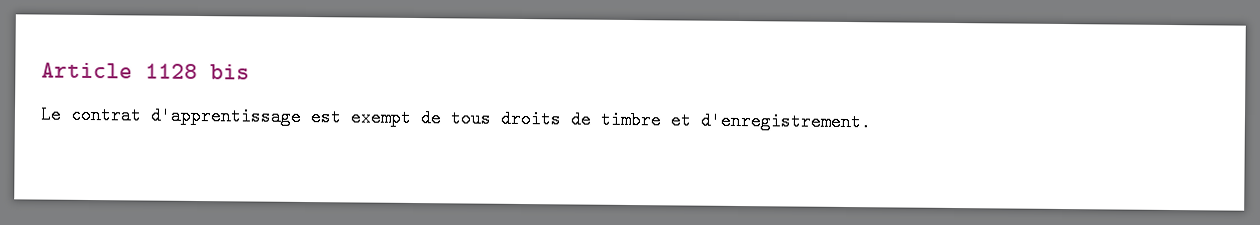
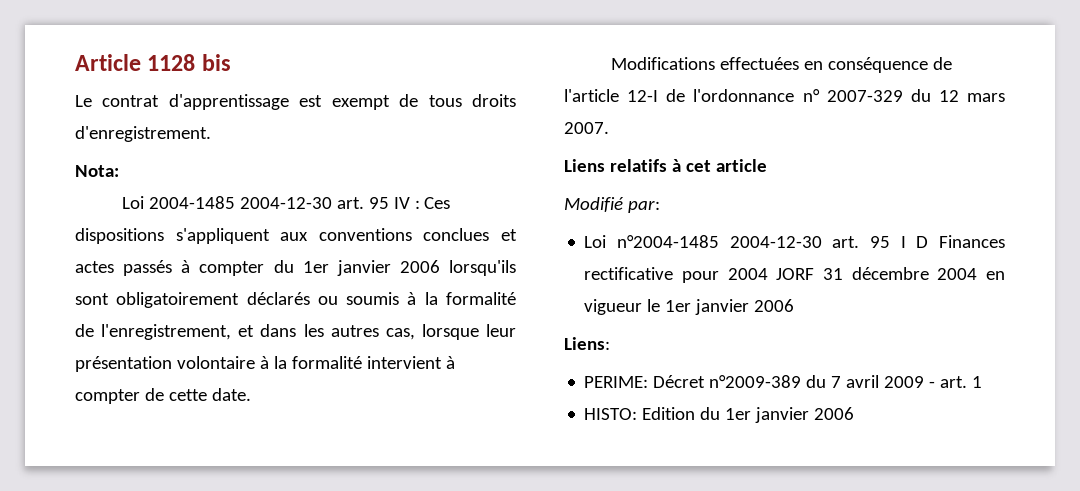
- Le contrat d'apprentissage est exempt de tous droits de timbre et d'enregistrement.
+ Le contrat d'apprentissage est exempt de tous droits d'enregistrement.
+ Nota:
+ Loi 2004-1485 2004-12-30 art. 95 IV : Ces dispositions s'appliquent aux conventions conclues et actes passés à compter du 1er janvier 2006 lorsqu'ils sont obligatoirement déclarés ou soumis à la formalité de l'enregistrement, et dans les autres cas, lorsque leur présentation volontaire à la formalité intervient à compter de cette date.
+ Modifications effectuées en conséquence de l'article 12-I de l'ordonnance n° 2007-329 du 12 mars 2007.
+ Liens relatifs à cet article
+ Modifié par:
+ Loi n°2004-1485 2004-12-30 art. 95 I D Finances rectificative pour 2004 JORF 31 décembre 2004 en vigueur le 1er janvier 2006
+ Liens:
+ PERIME: Décret n°2009-389 du 7 avril 2009 - art. 1
+ HISTO: Edition du 1er janvier 2006

